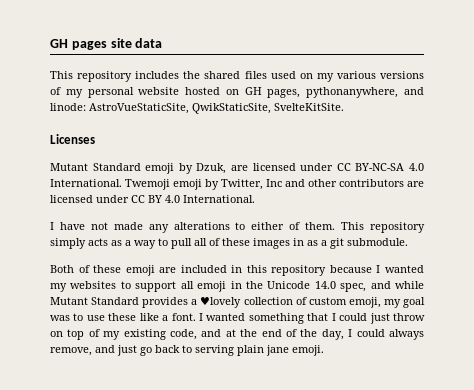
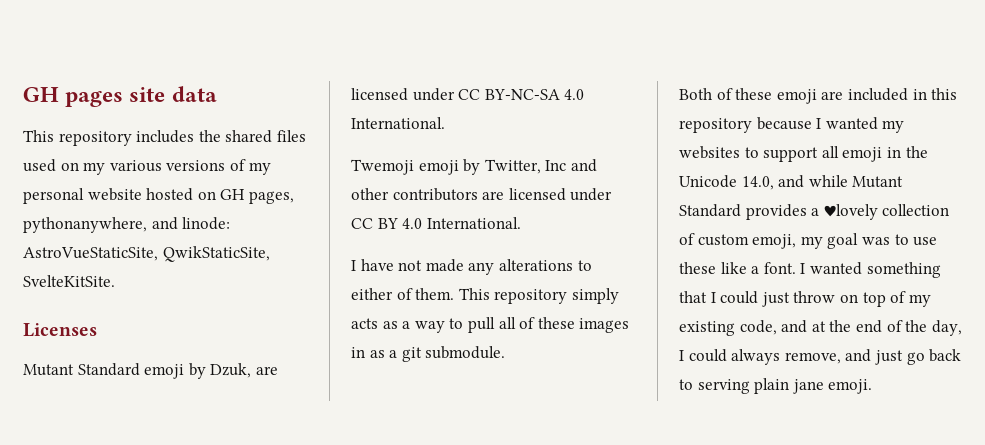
- Mutant Standard emoji by Dzuk, are licensed under CC BY-NC-SA 4.0 International. Twemoji emoji by Twitter, Inc and other contributors are licensed under CC BY 4.0 International.
+ Mutant Standard emoji by Dzuk, are licensed under CC BY-NC-SA 4.0 International.
+ Twemoji emoji by Twitter, Inc and other contributors are licensed under CC BY 4.0 International.
- Both of these emoji are included in this repository because I wanted my websites to support all emoji in the Unicode 14.0 spec, and while Mutant Standard provides a ♥lovely collection of custom emoji, my goal was to use these like a font.
+ Both of these emoji are included in this repository because I wanted my websites to support all emoji in the Unicode 14.0, and while Mutant Standard provides a ♥lovely collection of custom emoji, my goal was to use these like a font.

